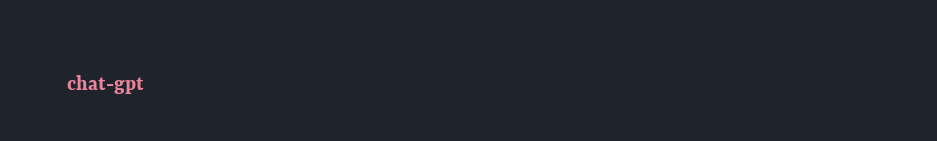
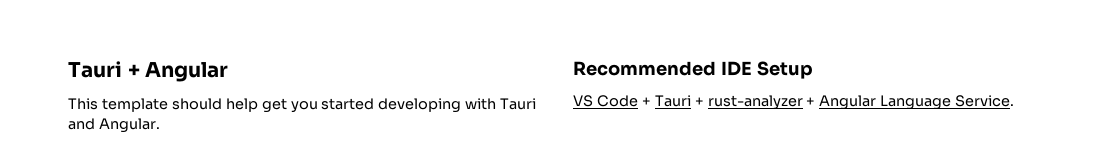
- chat-gpt
+ Tauri + Angular
+ This template should help get you started developing with Tauri and Angular.
+ Recommended IDE Setup
+ VS Code + Tauri + rust-analyzer + Angular Language Service.

